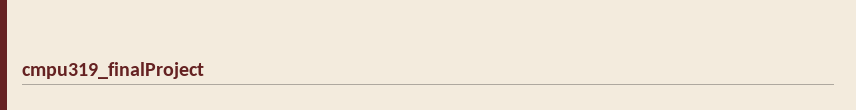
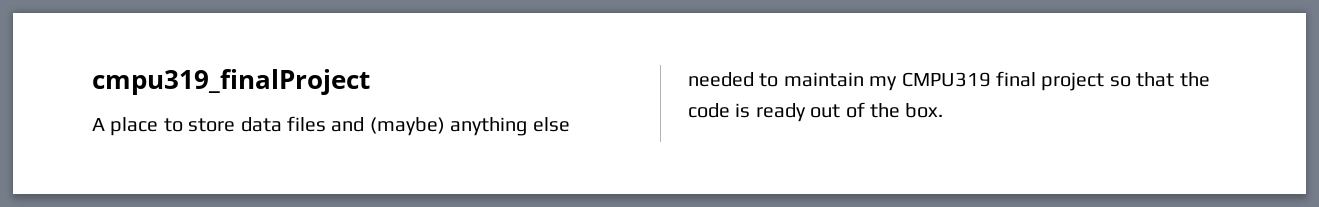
+ A place to store data files and (maybe) anything else needed to maintain my CMPU319 final project so that the code is ready out of the box.

